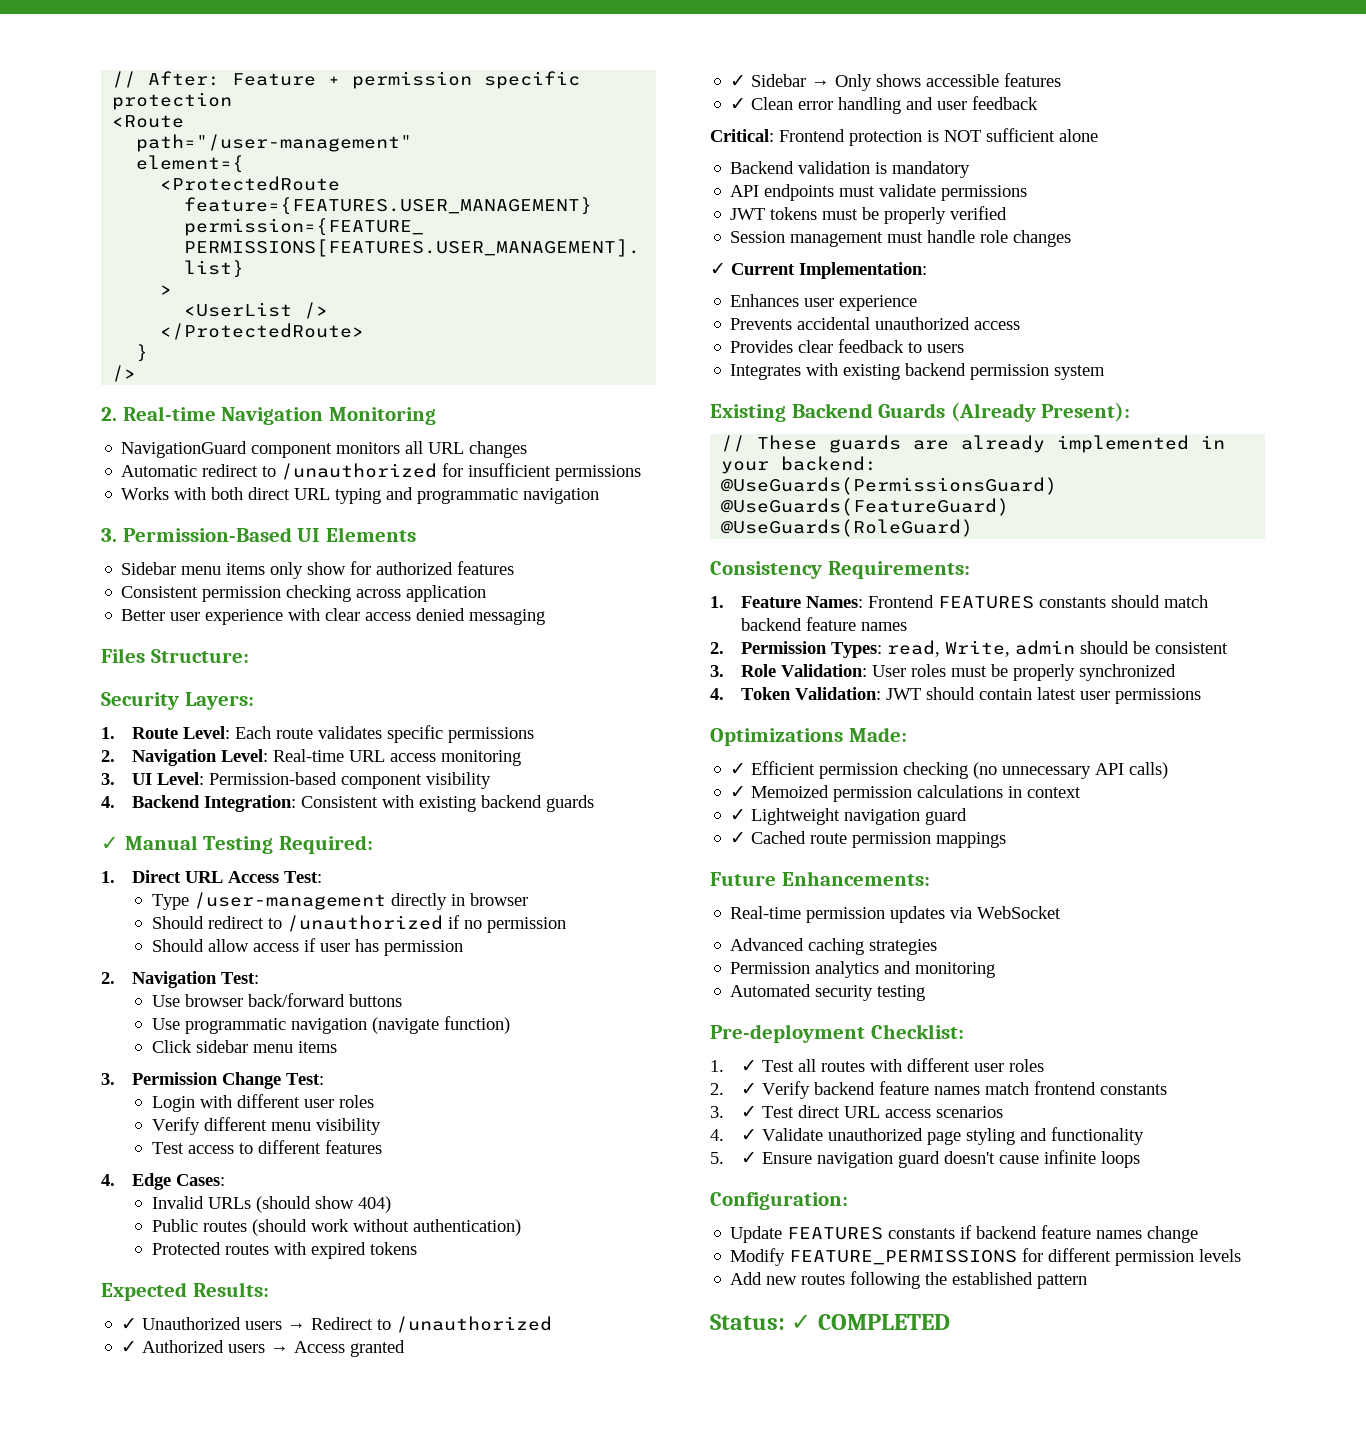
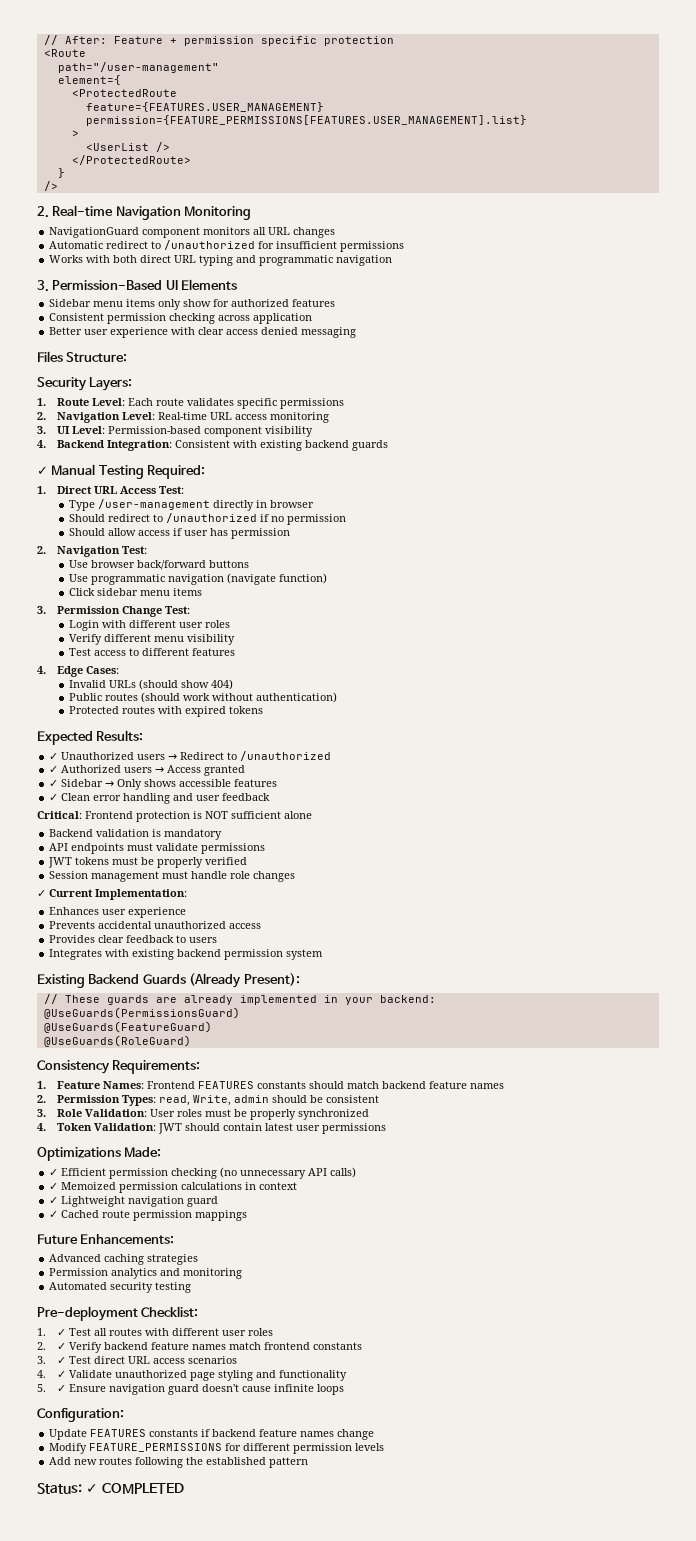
- Real-time permission updates via WebSocket

